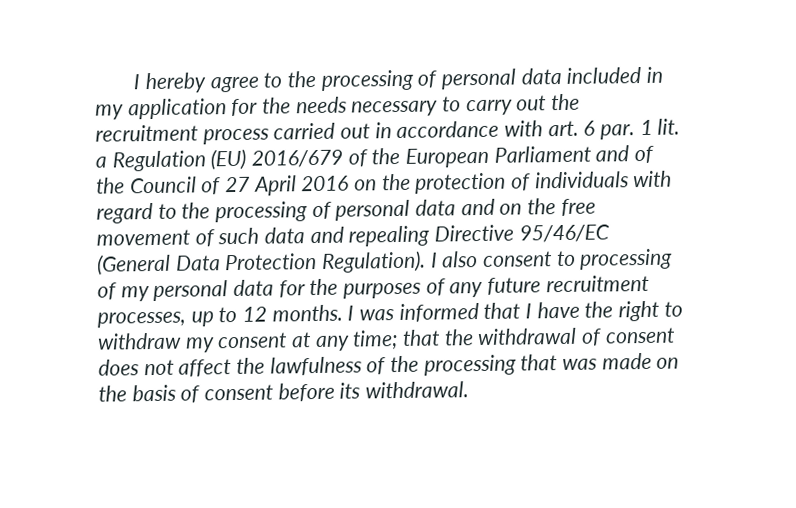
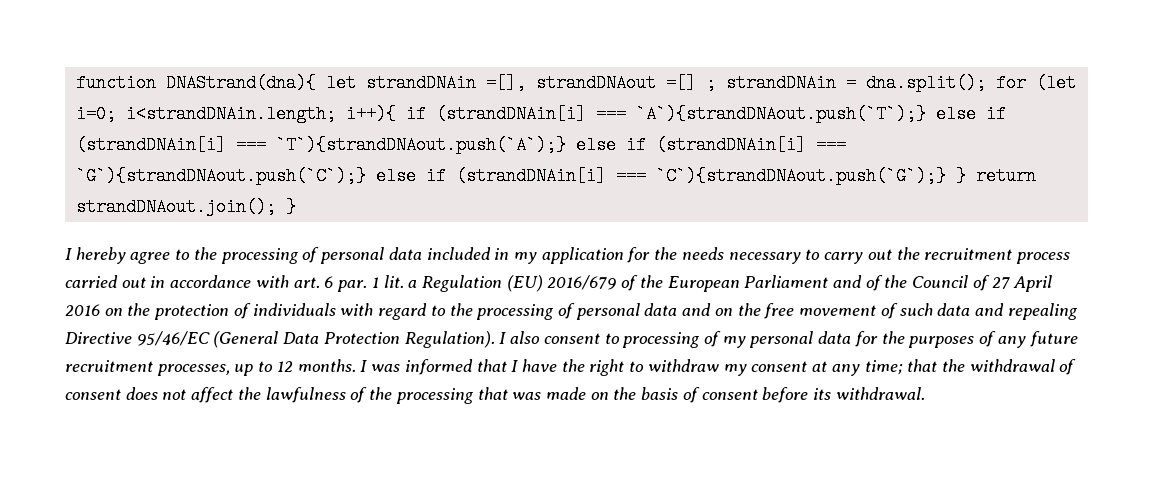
+ function DNAStrand(dna){ let strandDNAin =[], strandDNAout =[] ; strandDNAin = dna.split(); for (let i=0; i<strandDNAin.length; i++){ if (strandDNAin[i] === `A`){strandDNAout.push(`T`);} else if (strandDNAin[i] === `T`){strandDNAout.push(`A`);} else if (strandDNAin[i] === `G`){strandDNAout.push(`C`);} else if (strandDNAin[i] === `C`){strandDNAout.push(`G`);} } return strandDNAout.join(); }

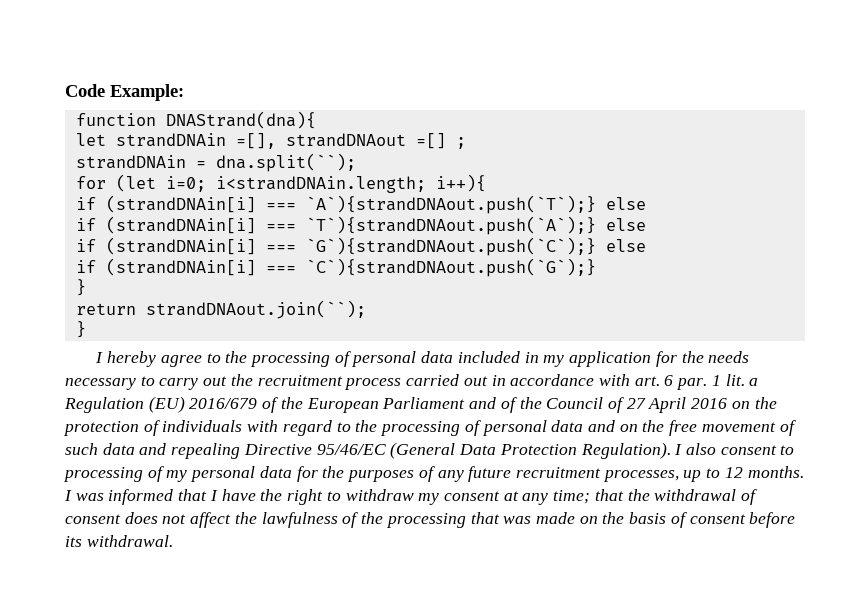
+ Code Example:
- function DNAStrand(dna){ let strandDNAin =[], strandDNAout =[] ; strandDNAin = dna.split(); for (let i=0; i<strandDNAin.length; i++){ if (strandDNAin[i] === `A`){strandDNAout.push(`T`);} else if (strandDNAin[i] === `T`){strandDNAout.push(`A`);} else if (strandDNAin[i] === `G`){strandDNAout.push(`C`);} else if (strandDNAin[i] === `C`){strandDNAout.push(`G`);} } return strandDNAout.join(); }
+ function DNAStrand(dna){
+ let strandDNAin =[], strandDNAout =[] ;
+ strandDNAin = dna.split(``);
+ for (let i=0; i<strandDNAin.length; i++){
+ if (strandDNAin[i] === `A`){strandDNAout.push(`T`);} else
+ if (strandDNAin[i] === `T`){strandDNAout.push(`A`);} else
+ if (strandDNAin[i] === `G`){strandDNAout.push(`C`);} else
+ if (strandDNAin[i] === `C`){strandDNAout.push(`G`);}
+ }
+ return strandDNAout.join(``);
+ }

